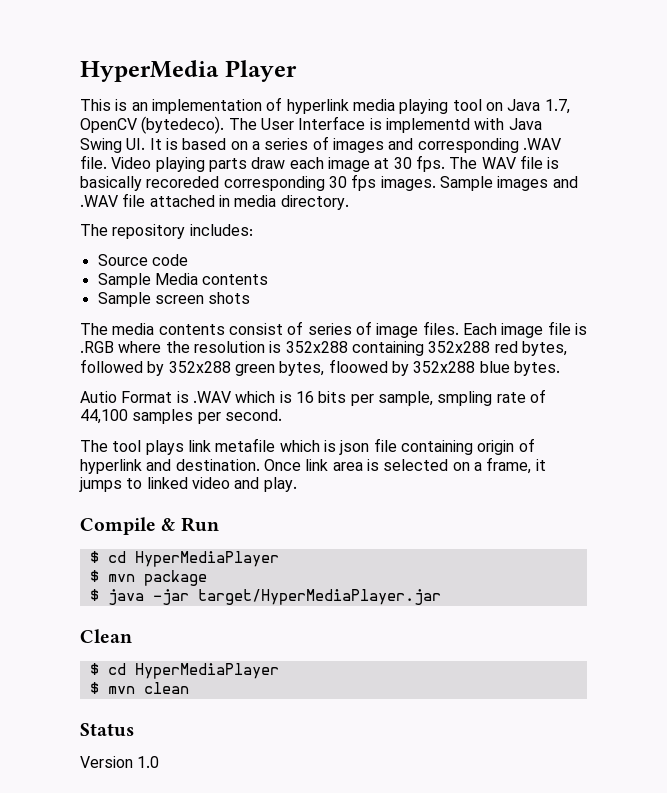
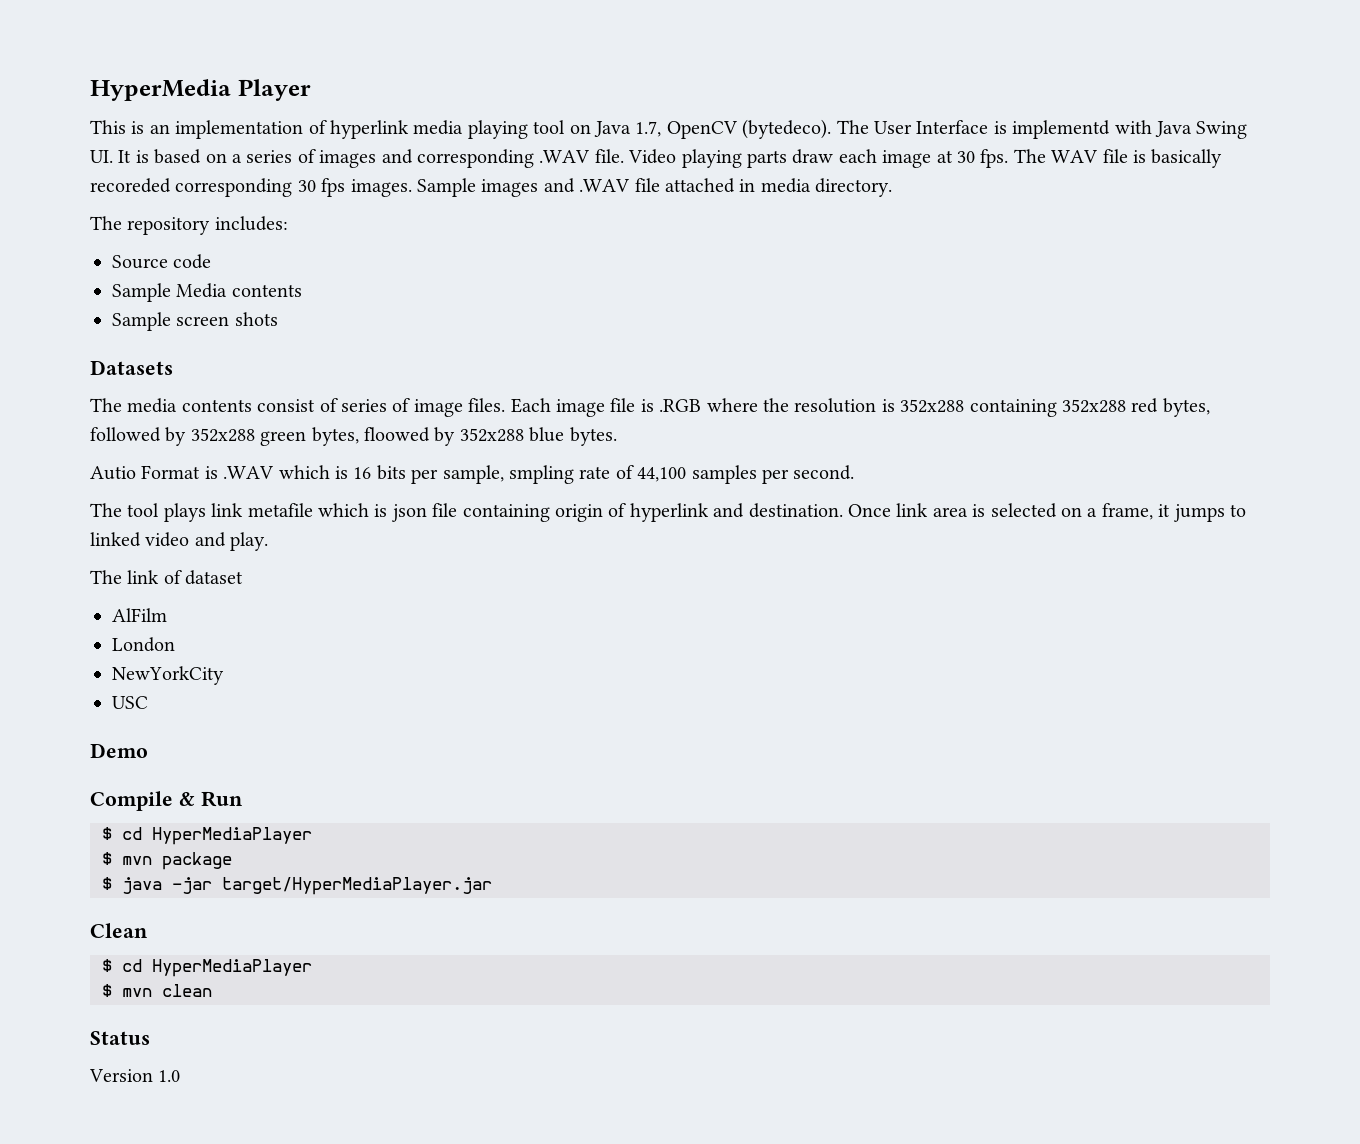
+ Datasets
+ The link of dataset
+ AlFilm
+ London
+ NewYorkCity
+ USC
+ Demo

